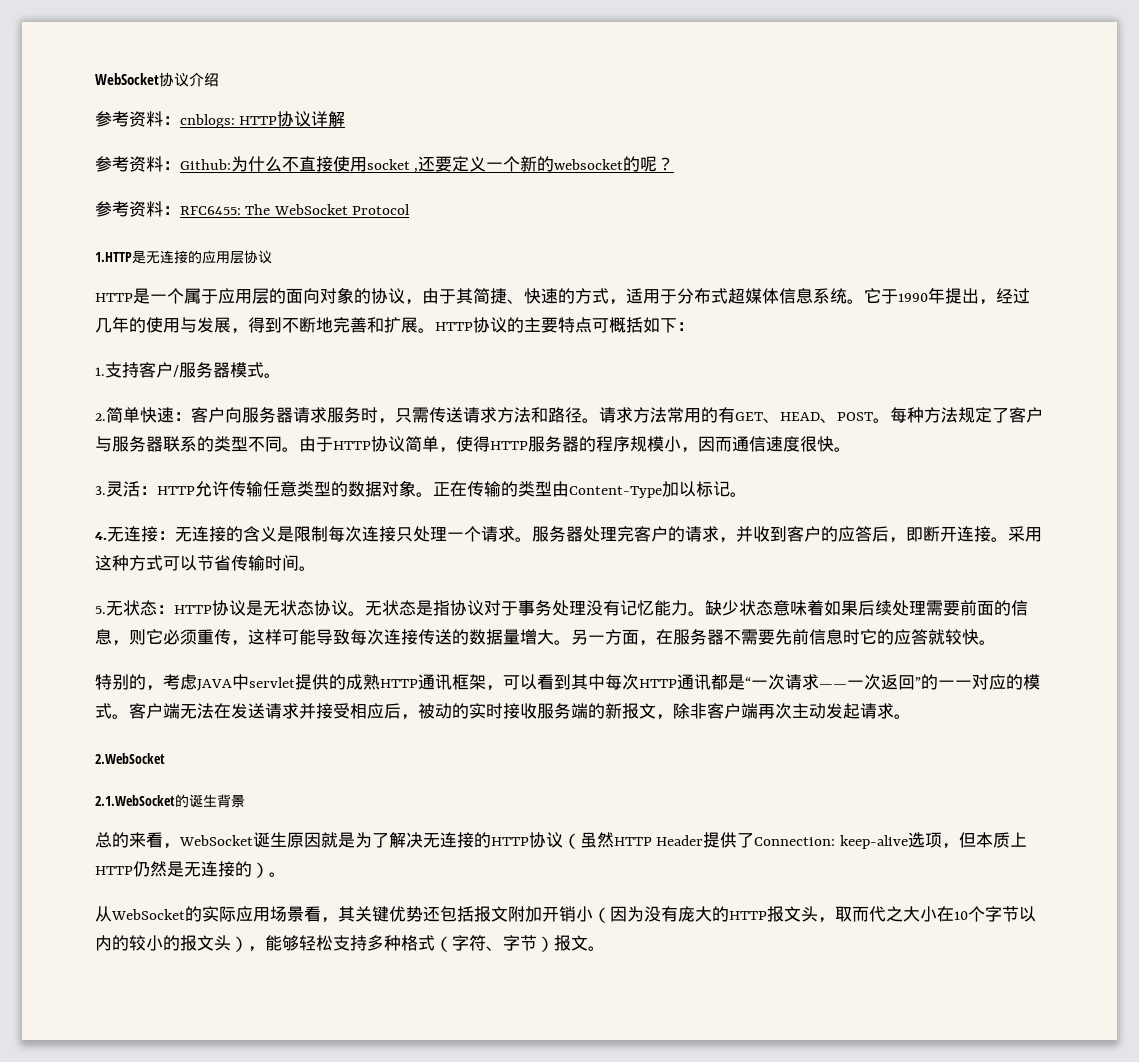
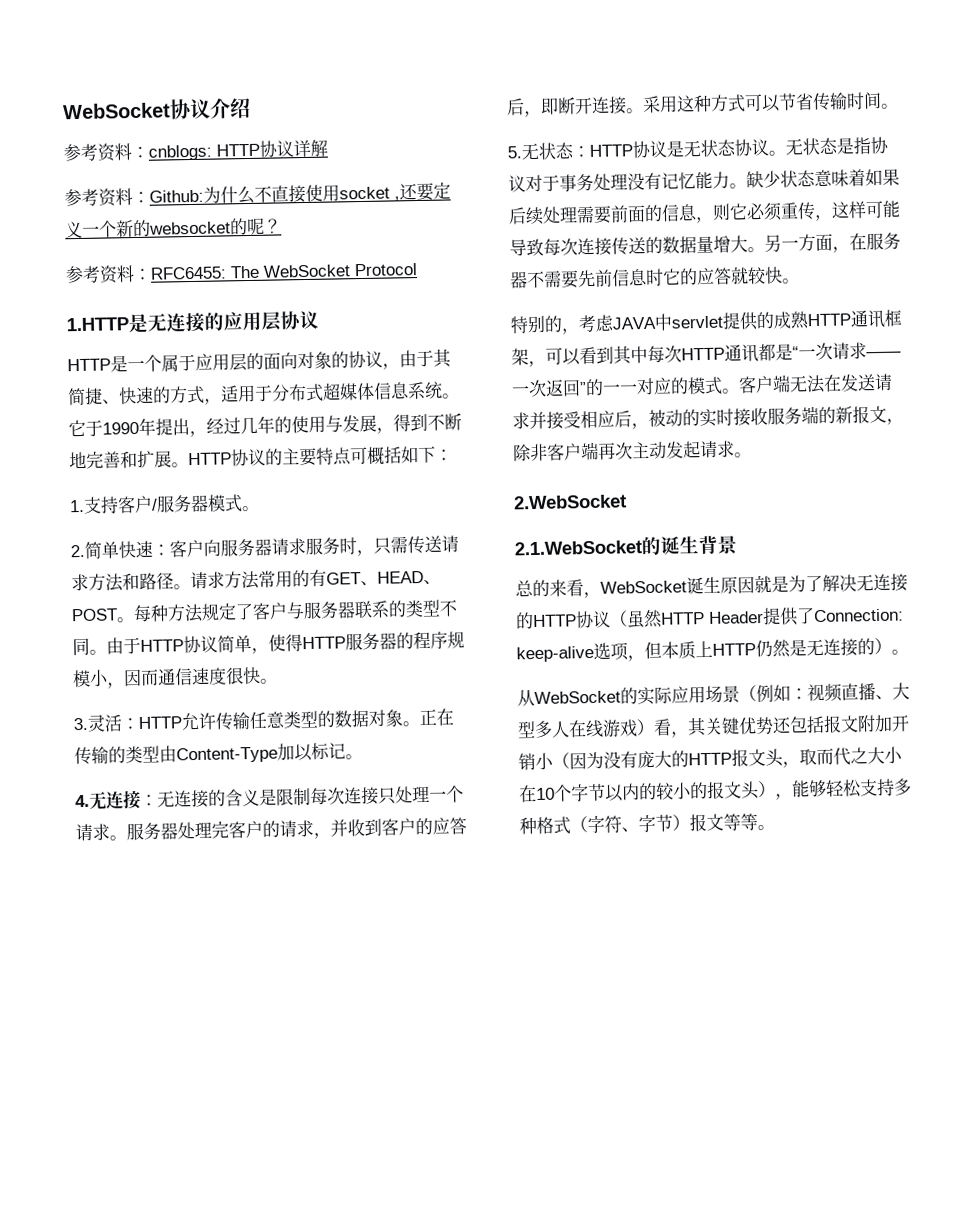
- 从WebSocket的实际应用场景看，其关键优势还包括报文附加开销小（因为没有庞大的HTTP报文头，取而代之大小在10个字节以内的较小的报文头），能够轻松支持多种格式（字符、字节）报文。
+ 从WebSocket的实际应用场景（例如：视频直播、大型多人在线游戏）看，其关键优势还包括报文附加开销小（因为没有庞大的HTTP报文头，取而代之大小在10个字节以内的较小的报文头），能够轻松支持多种格式（字符、字节）报文等等。

